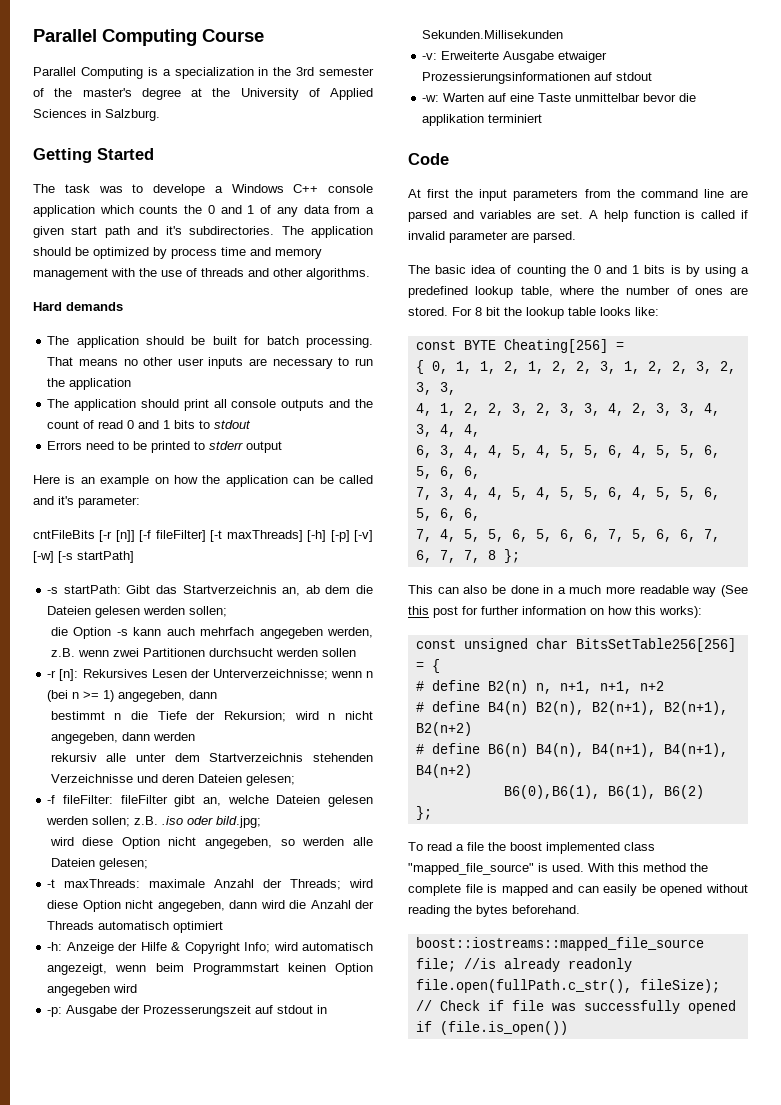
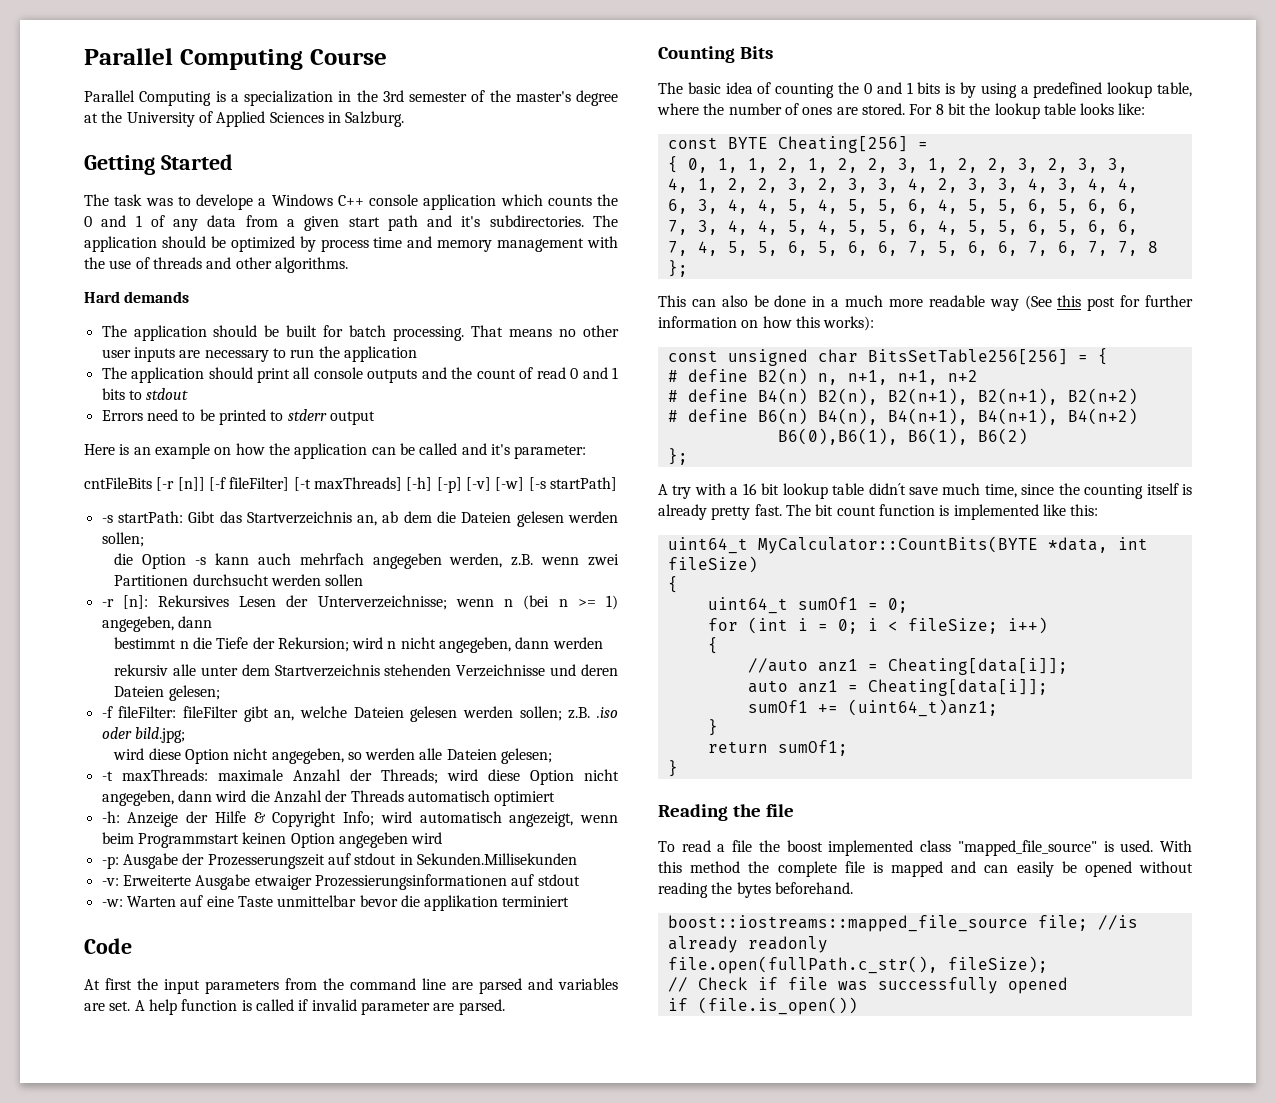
+ Counting Bits
+ A try with a 16 bit lookup table didn´t save much time, since the counting itself is already pretty fast. The bit count function is implemented like this:
+ uint64_t MyCalculator::CountBits(BYTE *data, int fileSize)
+ {
+ uint64_t sumOf1 = 0;
+ for (int i = 0; i < fileSize; i++)
+ {
+ //auto anz1 = Cheating[data[i]];
+ auto anz1 = Cheating[data[i]];
+ sumOf1 += (uint64_t)anz1;
+ }
+ return sumOf1;
+ }
+ Reading the file

